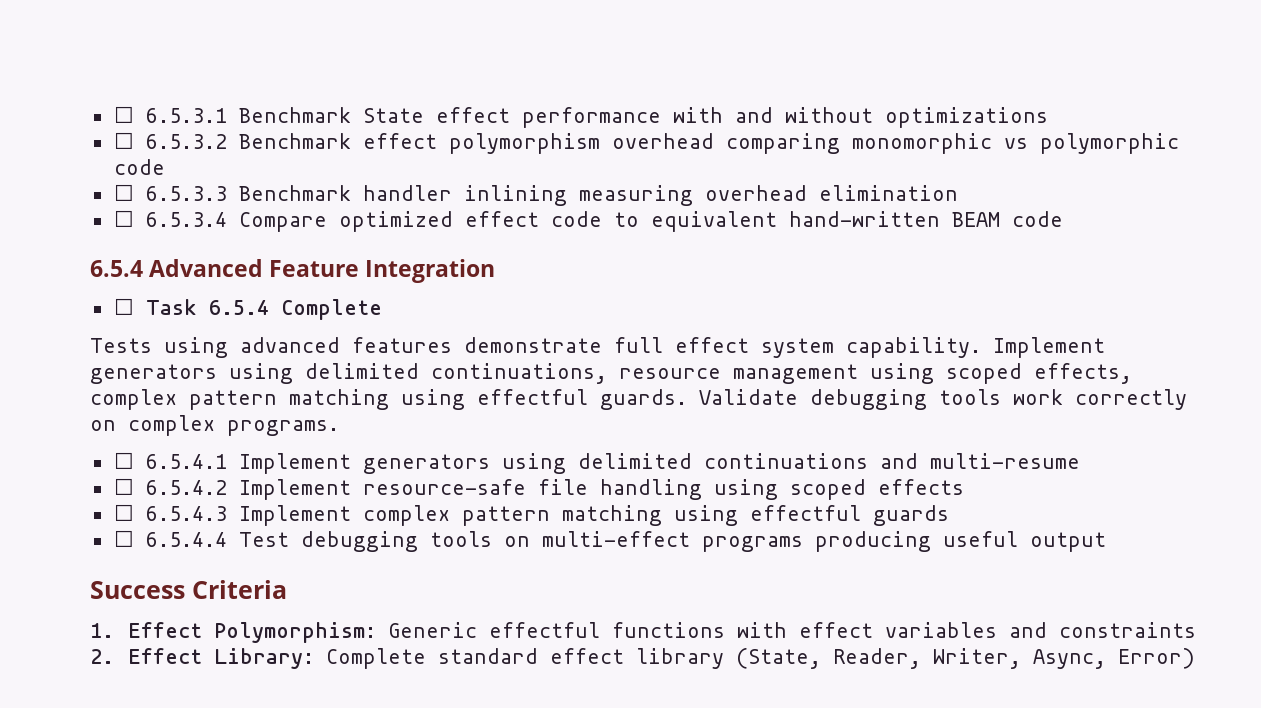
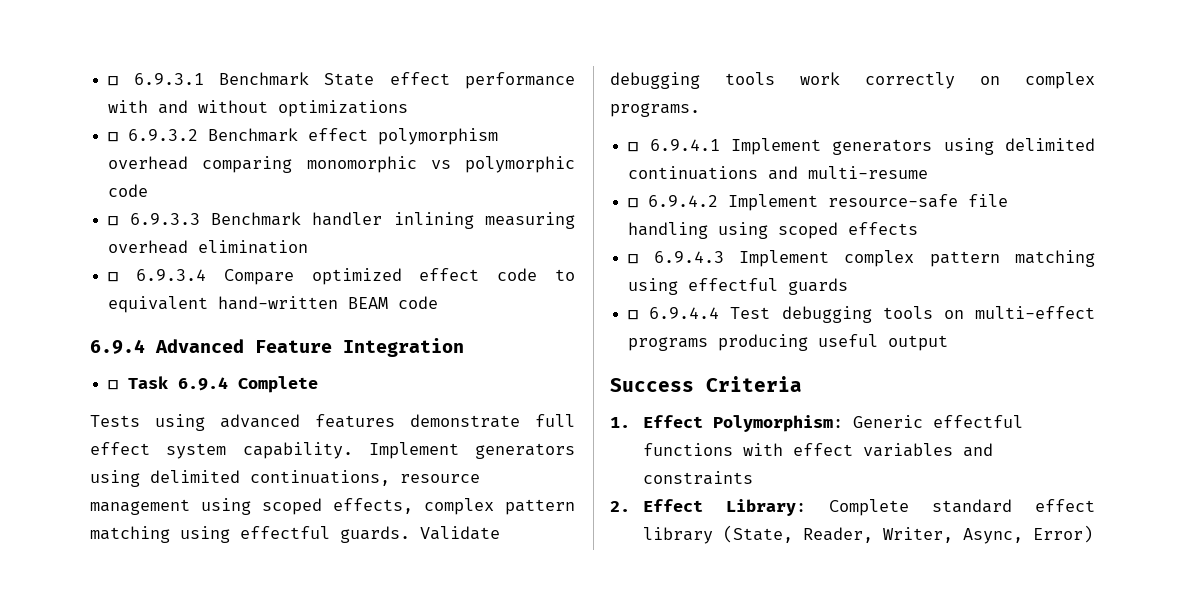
- ☐ 6.5.3.1 Benchmark State effect performance with and without optimizations
+ ☐ 6.9.3.1 Benchmark State effect performance with and without optimizations
- ☐ 6.5.3.2 Benchmark effect polymorphism overhead comparing monomorphic vs polymorphic code
+ ☐ 6.9.3.2 Benchmark effect polymorphism overhead comparing monomorphic vs polymorphic code
- ☐ 6.5.3.3 Benchmark handler inlining measuring overhead elimination
+ ☐ 6.9.3.3 Benchmark handler inlining measuring overhead elimination
- ☐ 6.5.3.4 Compare optimized effect code to equivalent hand-written BEAM code
+ ☐ 6.9.3.4 Compare optimized effect code to equivalent hand-written BEAM code
- 6.5.4 Advanced Feature Integration
+ 6.9.4 Advanced Feature Integration
- ☐ Task 6.5.4 Complete
+ ☐ Task 6.9.4 Complete
- ☐ 6.5.4.1 Implement generators using delimited continuations and multi-resume
+ ☐ 6.9.4.1 Implement generators using delimited continuations and multi-resume
- ☐ 6.5.4.2 Implement resource-safe file handling using scoped effects
+ ☐ 6.9.4.2 Implement resource-safe file handling using scoped effects
- ☐ 6.5.4.3 Implement complex pattern matching using effectful guards
+ ☐ 6.9.4.3 Implement complex pattern matching using effectful guards
- ☐ 6.5.4.4 Test debugging tools on multi-effect programs producing useful output
+ ☐ 6.9.4.4 Test debugging tools on multi-effect programs producing useful output

